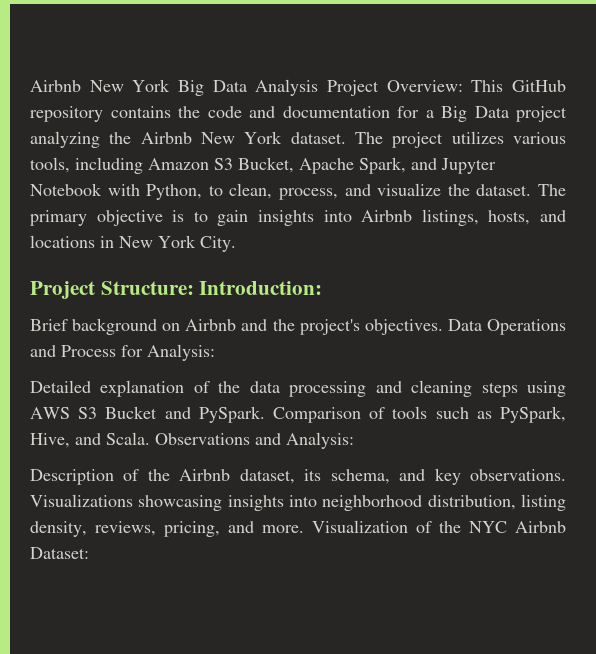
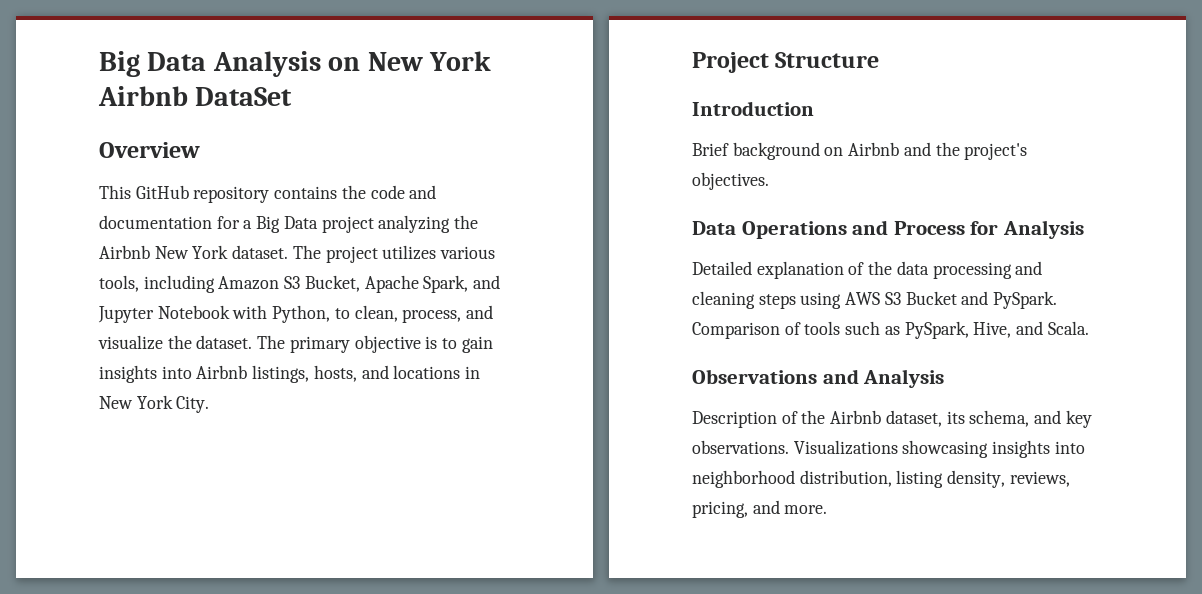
- Airbnb New York Big Data Analysis Project Overview: This GitHub repository contains the code and documentation for a Big Data project analyzing the Airbnb New York dataset.
+ Big Data Analysis on New York Airbnb DataSet
+ Overview
+ This GitHub repository contains the code and documentation for a Big Data project analyzing the Airbnb New York dataset.
- Project Structure: Introduction:
+ Project Structure
+ Introduction
- Brief background on Airbnb and the project's objectives. Data Operations and Process for Analysis:
+ Brief background on Airbnb and the project's objectives.
+ Data Operations and Process for Analysis
- Comparison of tools such as PySpark, Hive, and Scala. Observations and Analysis:
+ Comparison of tools such as PySpark, Hive, and Scala.
+ Observations and Analysis
- Visualization of the NYC Airbnb Dataset:

